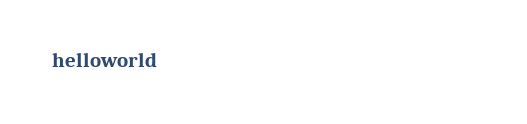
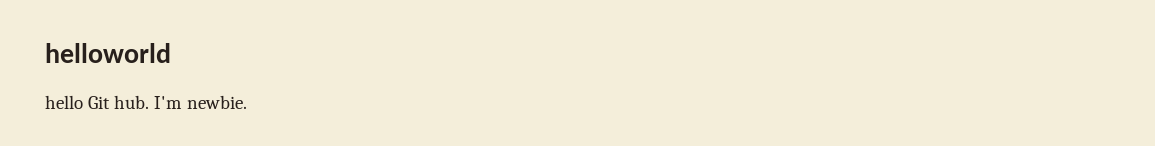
+ hello Git hub. I'm newbie.

